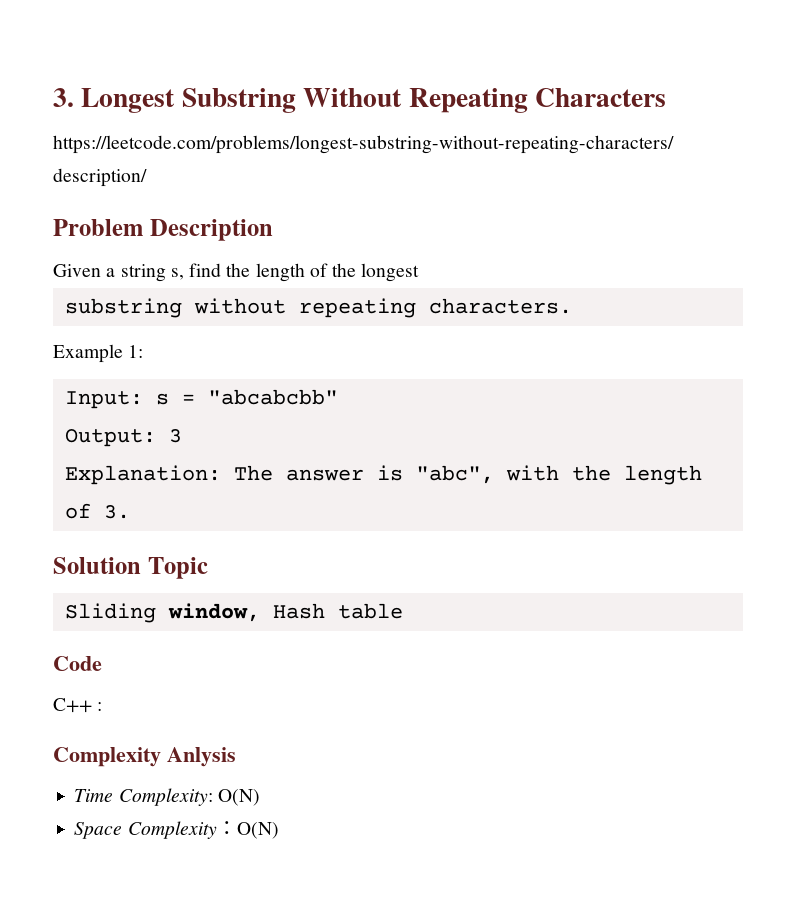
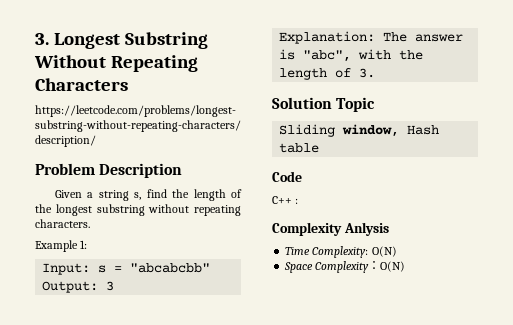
- Given a string s, find the length of the longest
- substring without repeating characters.
+ Given a string s, find the length of the longest substring without repeating characters.

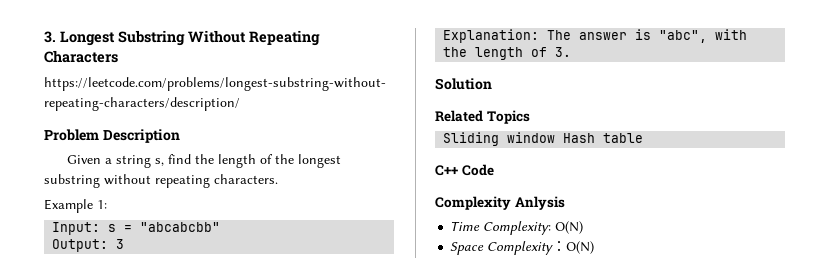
- Solution Topic
+ Solution
+ Related Topics
- Sliding window, Hash table
+ Sliding window Hash table
- Code
+ C++ Code
- C++ :

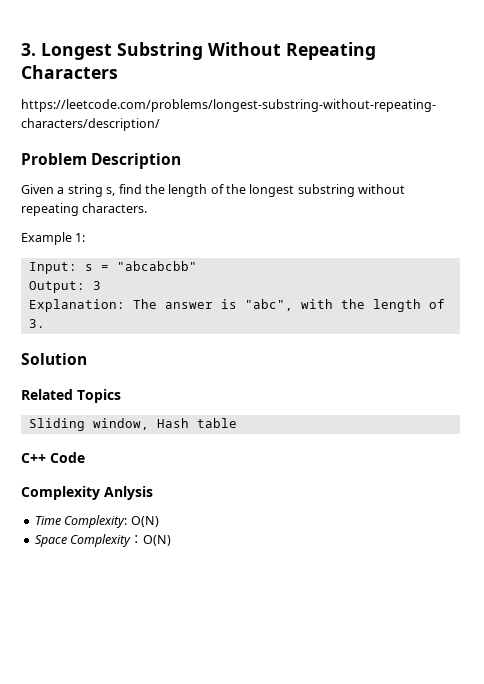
- Sliding window Hash table
+ Sliding window, Hash table

